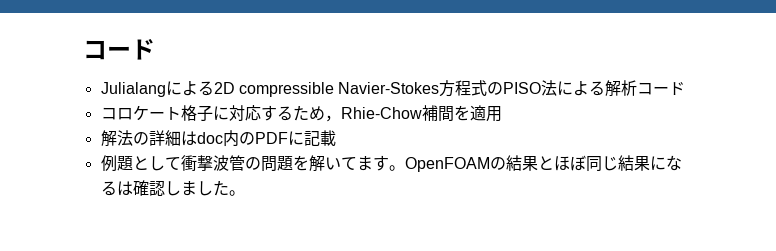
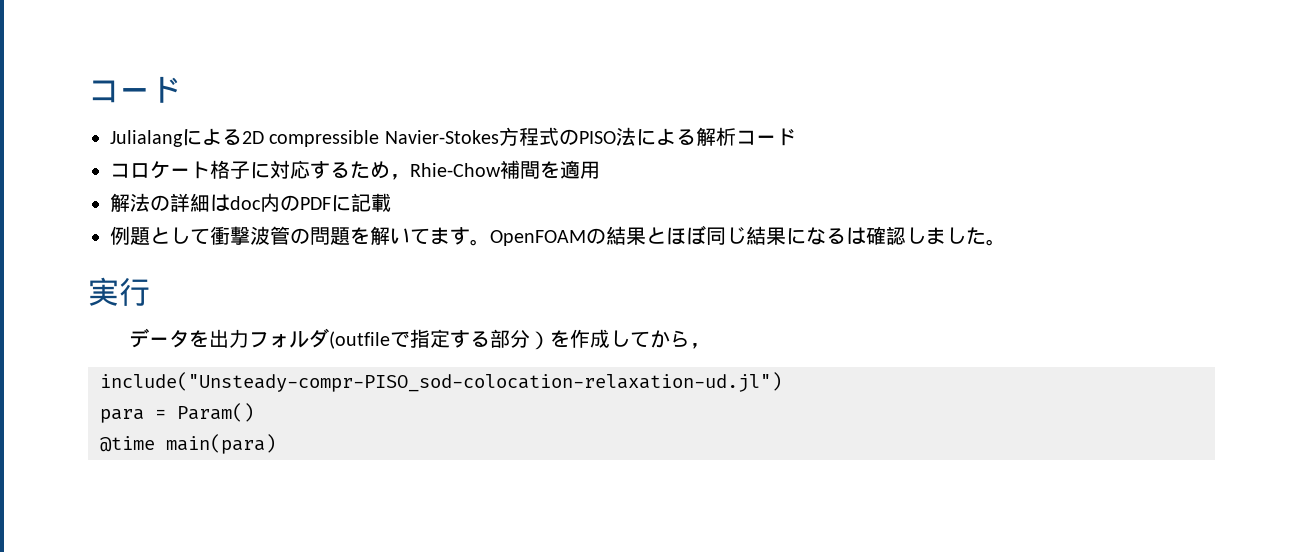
+ 実行
+ データを出力フォルダ(outfileで指定する部分）を作成してから，
+ include("Unsteady-compr-PISO_sod-colocation-relaxation-ud.jl")
+ para = Param()
+ @time main(para)

